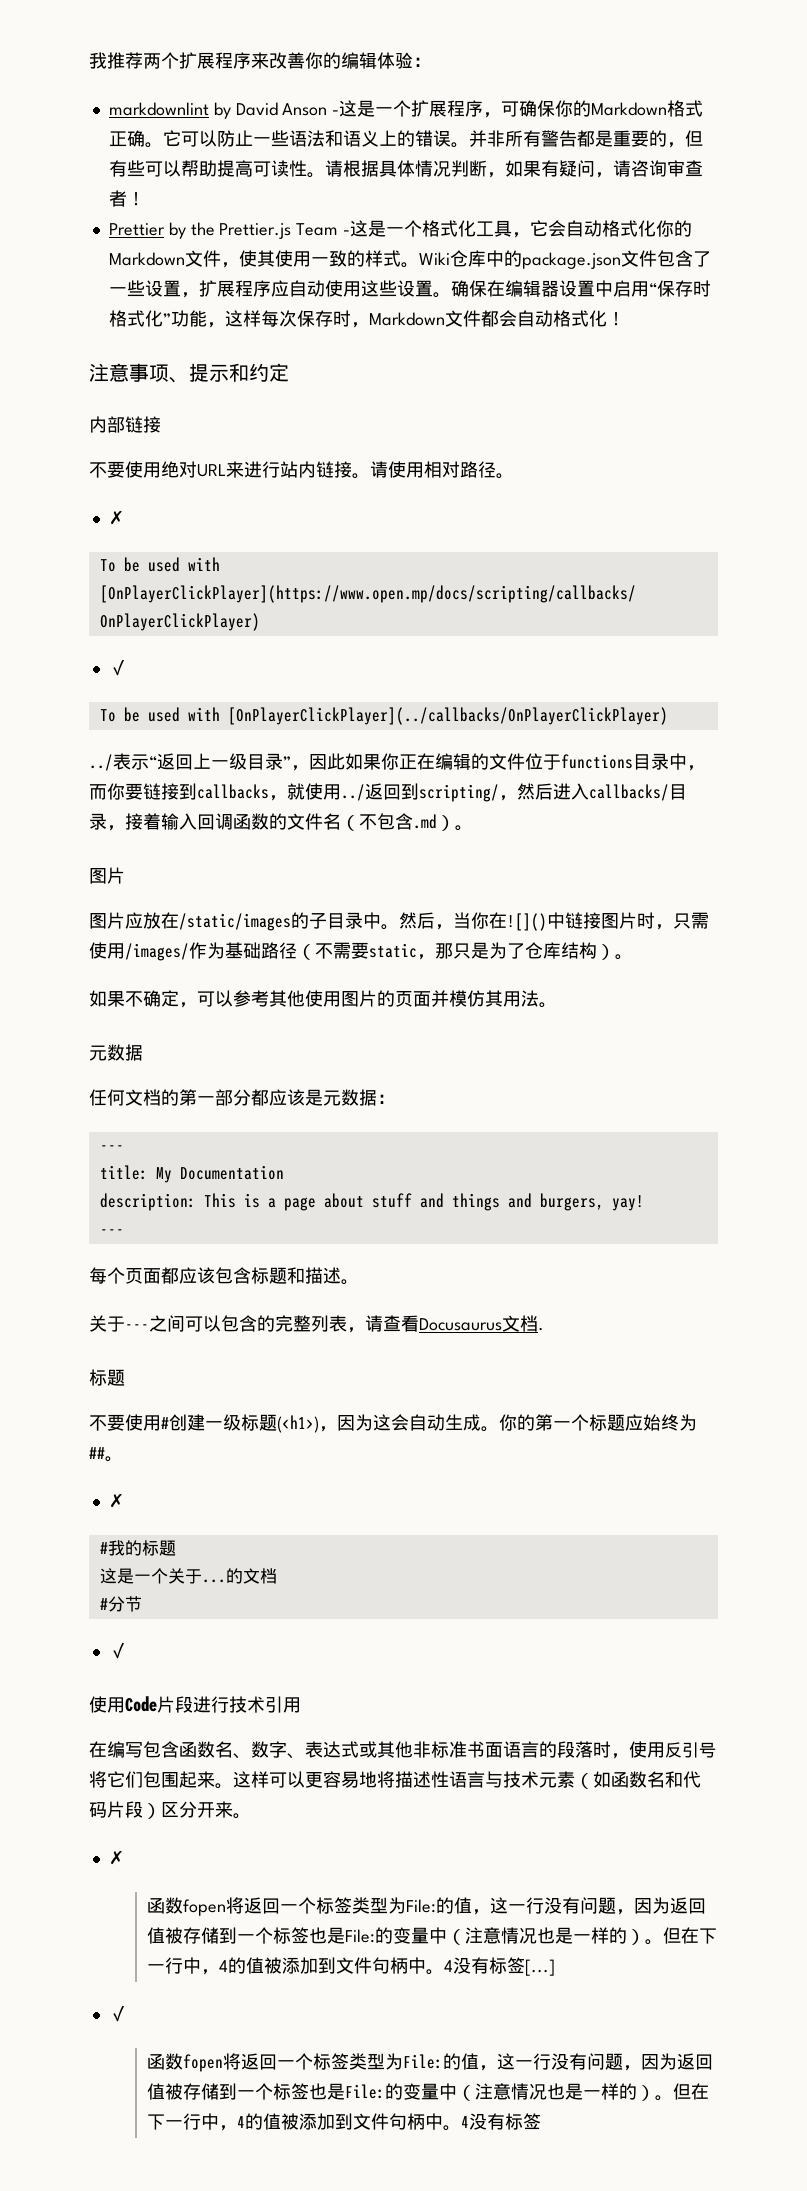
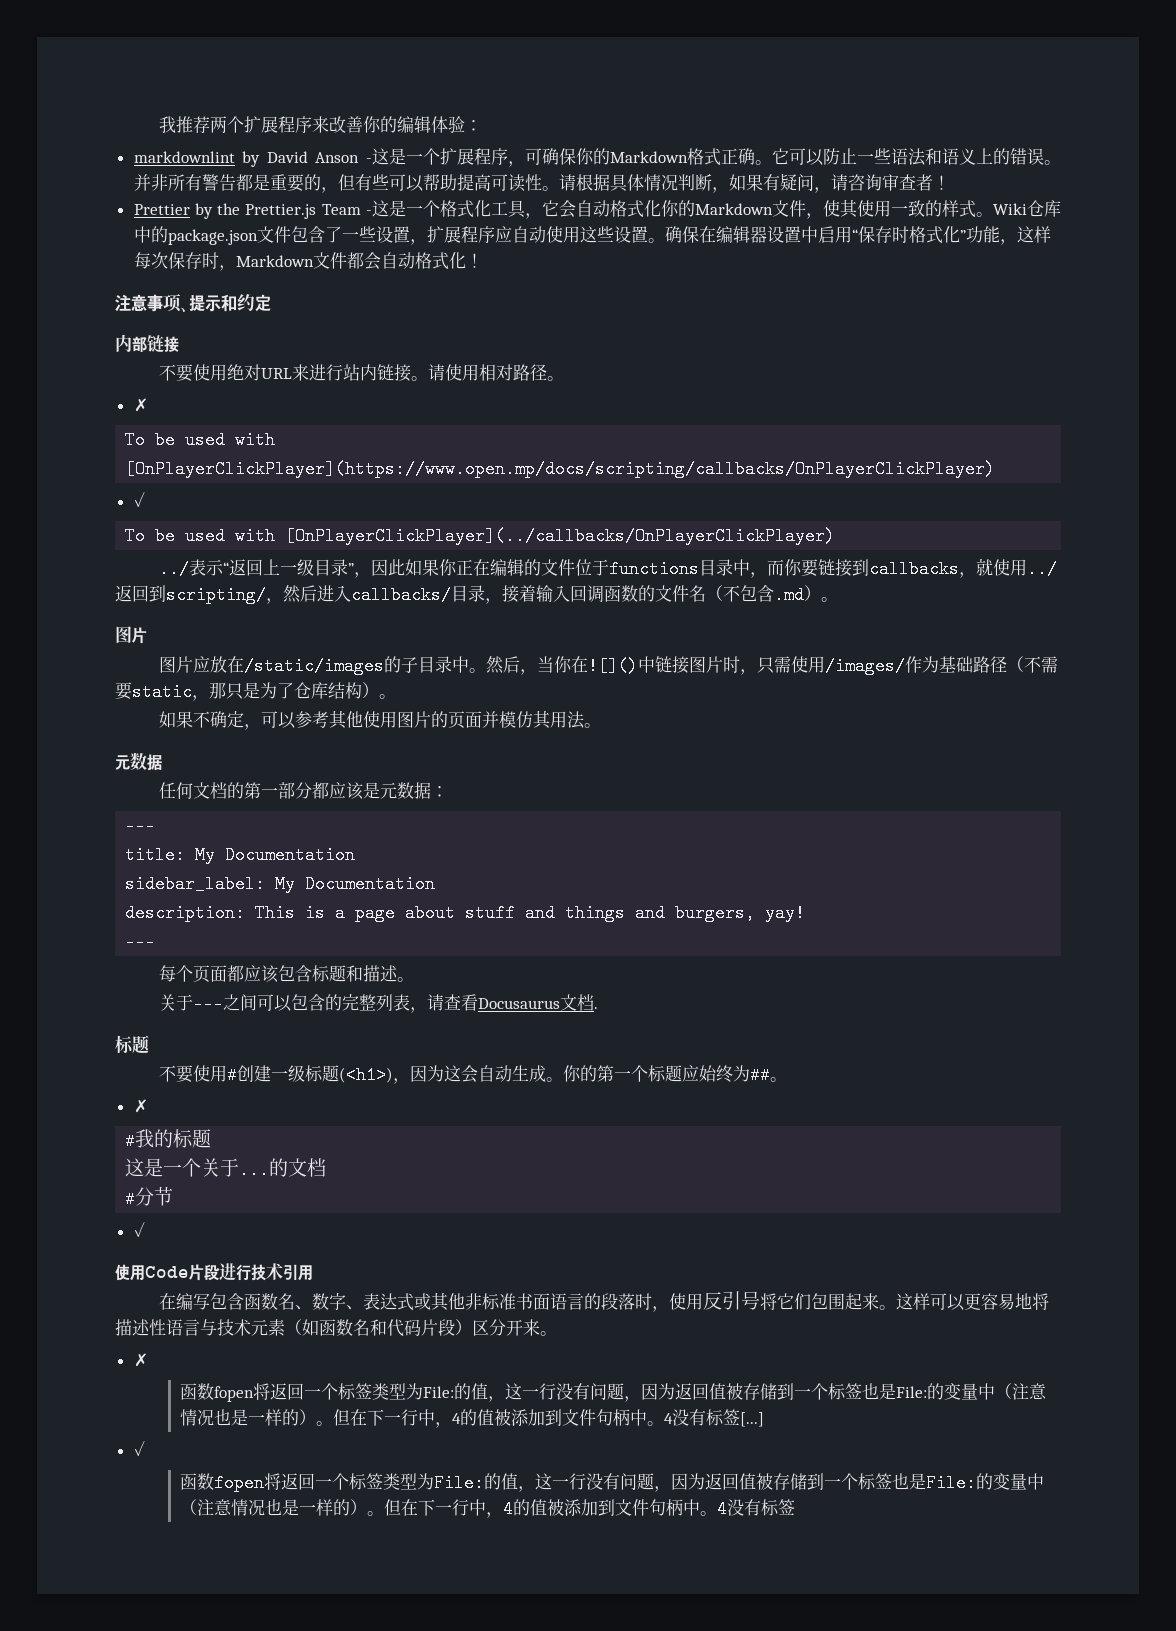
+ sidebar_label: My Documentation

